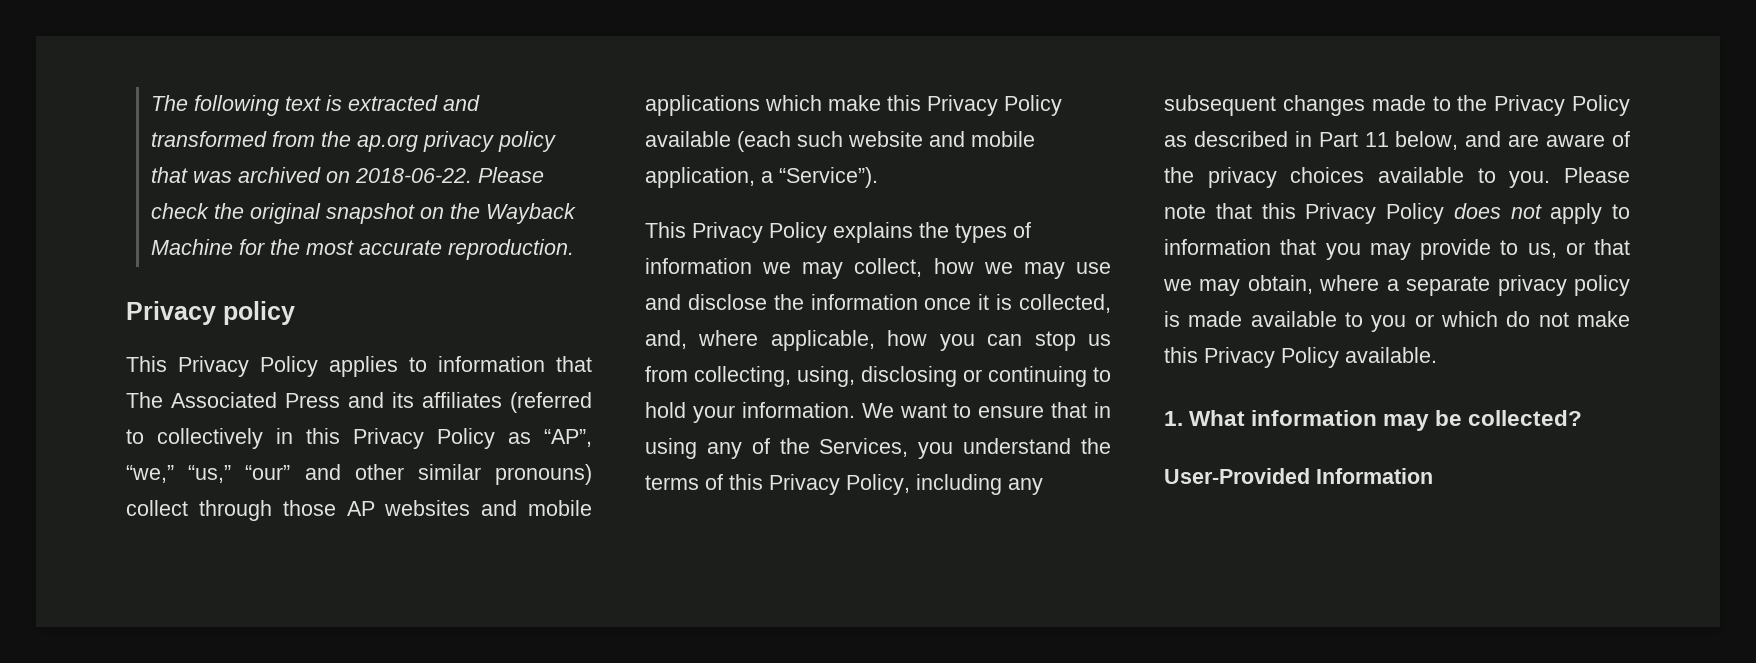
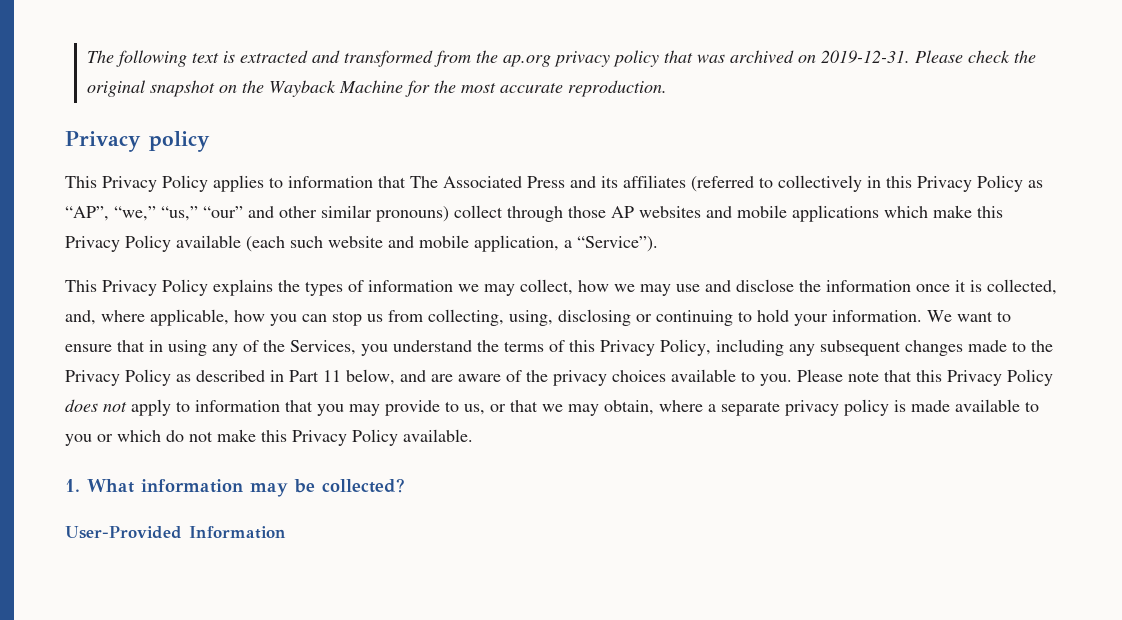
- The following text is extracted and transformed from the ap.org privacy policy that was archived on 2018-06-22.
+ The following text is extracted and transformed from the ap.org privacy policy that was archived on 2019-12-31.

